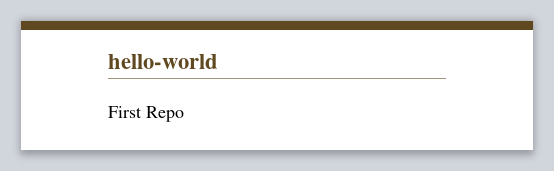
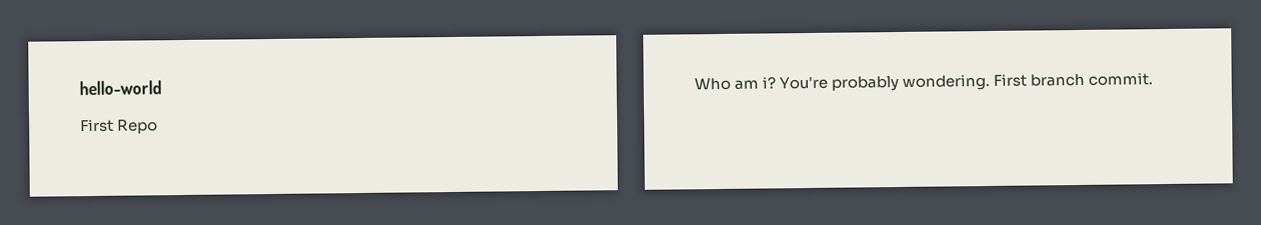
+ Who am i? You're probably wondering. First branch commit.

